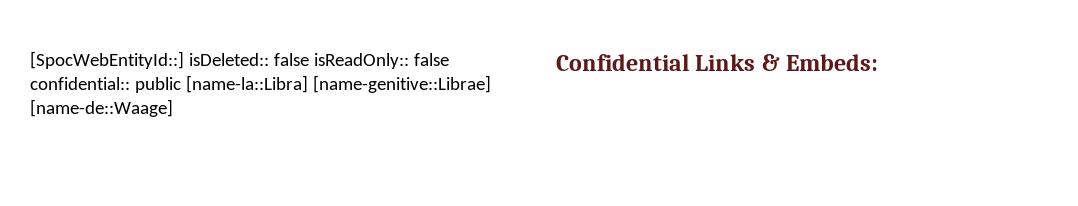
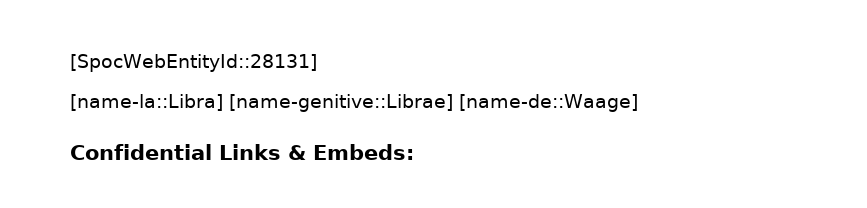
- [SpocWebEntityId::] isDeleted:: false isReadOnly:: false confidential:: public [name-la::Libra] [name-genitive::Librae] [name-de::Waage]
+ [SpocWebEntityId::28131]
+ [name-la::Libra] [name-genitive::Librae] [name-de::Waage]

